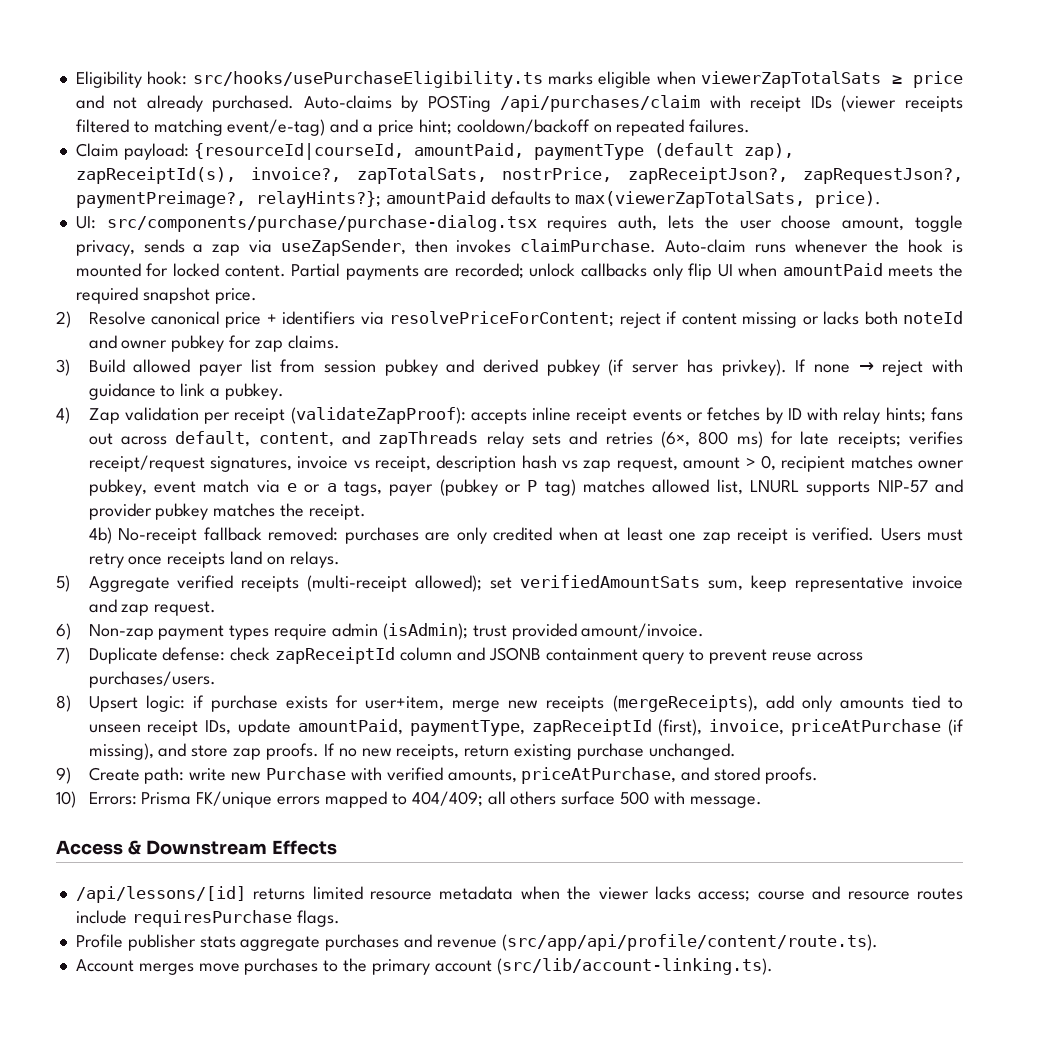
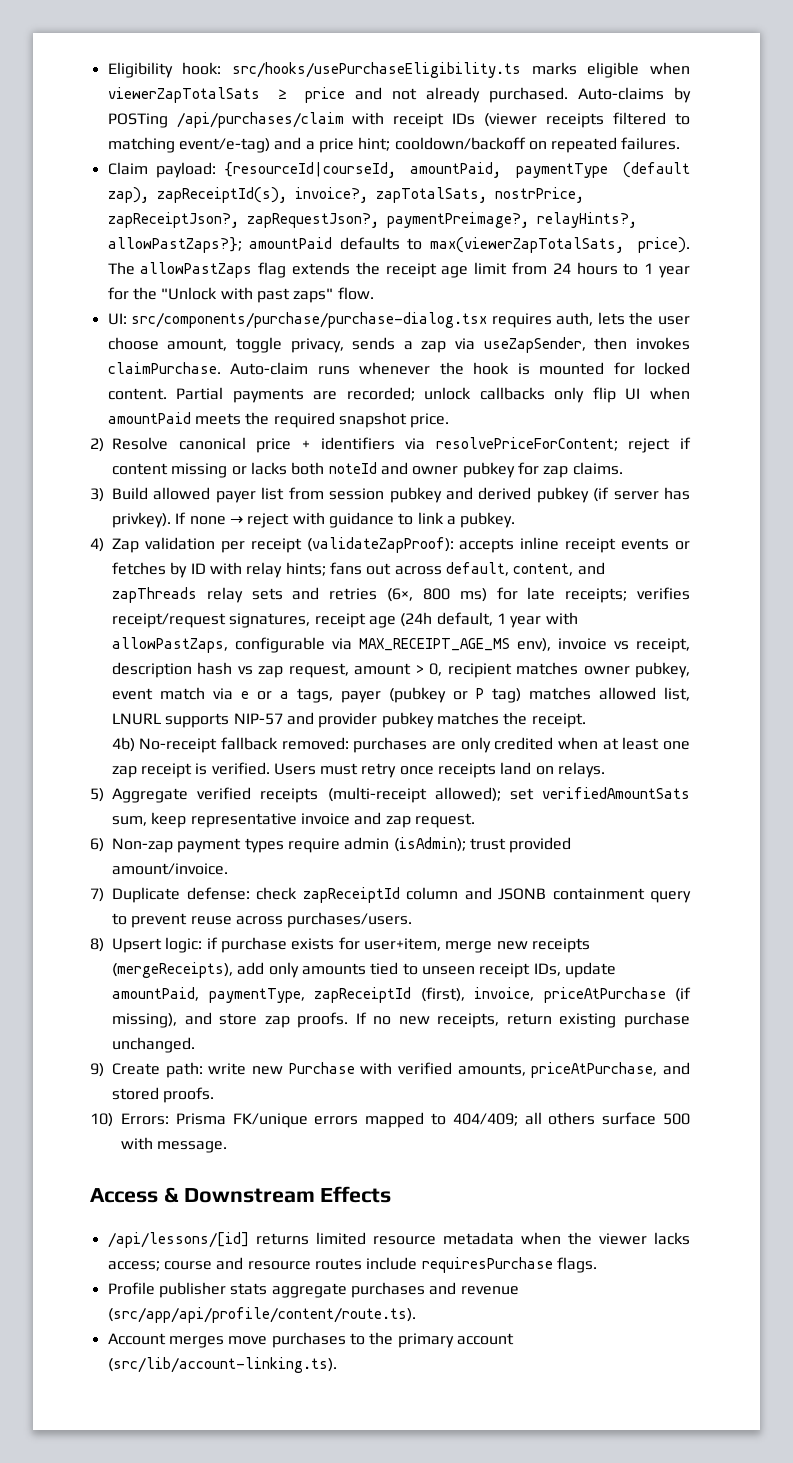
- Claim payload: {resourceId|courseId, amountPaid, paymentType (default zap), zapReceiptId(s), invoice?, zapTotalSats, nostrPrice, zapReceiptJson?, zapRequestJson?, paymentPreimage?, relayHints?}; amountPaid defaults to max(viewerZapTotalSats, price).
+ Claim payload: {resourceId|courseId, amountPaid, paymentType (default zap), zapReceiptId(s), invoice?, zapTotalSats, nostrPrice, zapReceiptJson?, zapRequestJson?, paymentPreimage?, relayHints?, allowPastZaps?}; amountPaid defaults to max(viewerZapTotalSats, price). The allowPastZaps flag extends the receipt age limit from 24 hours to 1 year for the "Unlock with past zaps" flow.
- verifies receipt/request signatures, invoice vs receipt, description hash vs zap request, amount > 0, recipient matches owner pubkey, event match via e or a tags, payer (pubkey or P tag) matches allowed list, LNURL supports NIP-57 and provider pubkey matches the receipt.
+ verifies receipt/request signatures, receipt age (24h default, 1 year with allowPastZaps, configurable via MAX_RECEIPT_AGE_MS env), invoice vs receipt, description hash vs zap request, amount > 0, recipient matches owner pubkey, event match via e or a tags, payer (pubkey or P tag) matches allowed list, LNURL supports NIP-57 and provider pubkey matches the receipt.

